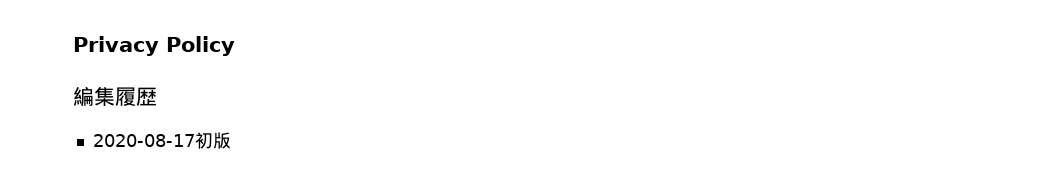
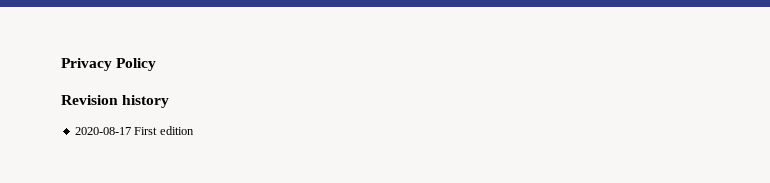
- 編集履歴
+ Revision history
- 2020-08-17初版
+ 2020-08-17 First edition

